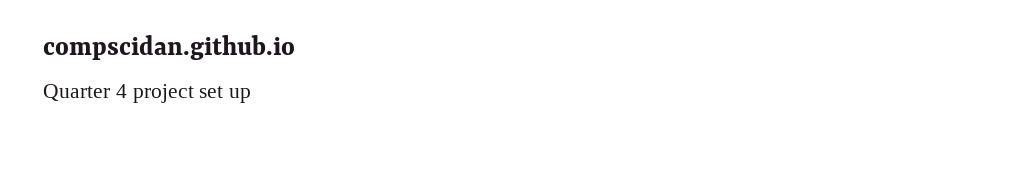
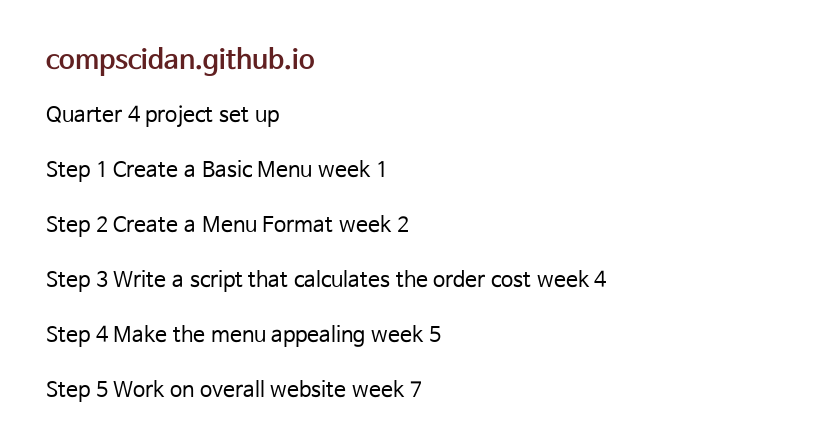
+ Step 1 Create a Basic Menu week 1
+ Step 2 Create a Menu Format week 2
+ Step 3 Write a script that calculates the order cost week 4
+ Step 4 Make the menu appealing week 5
+ Step 5 Work on overall website week 7

